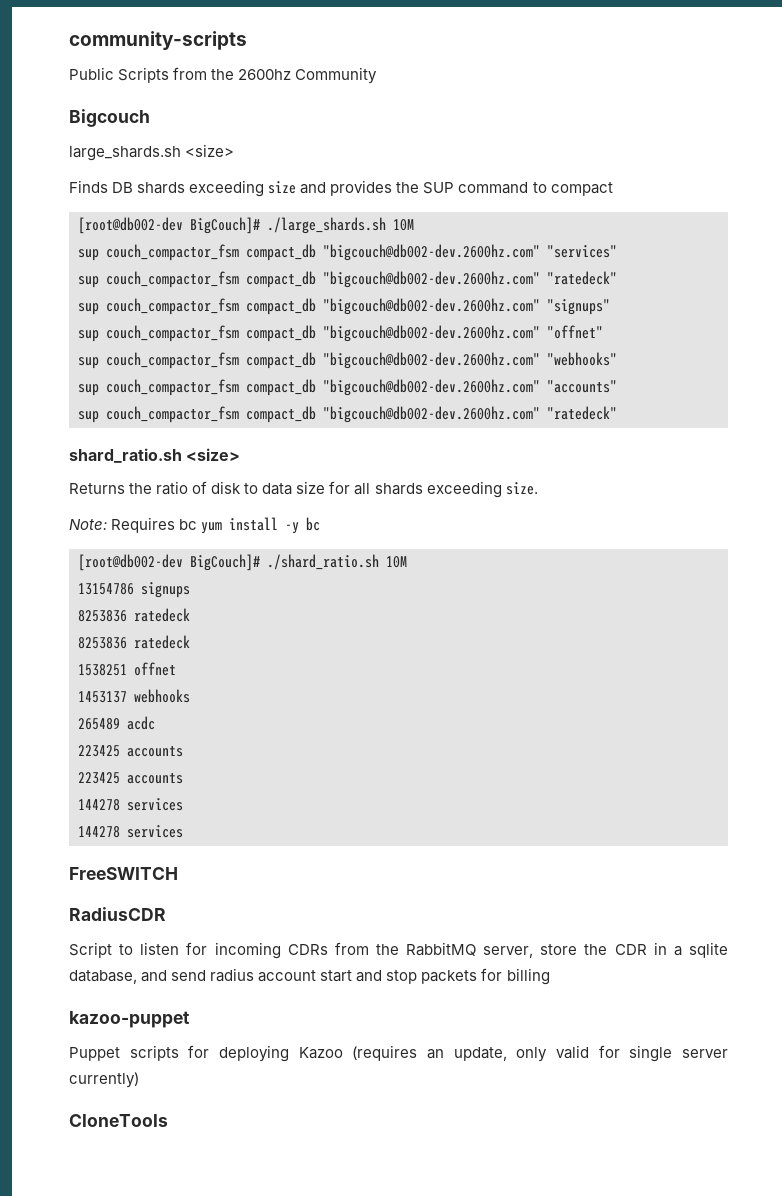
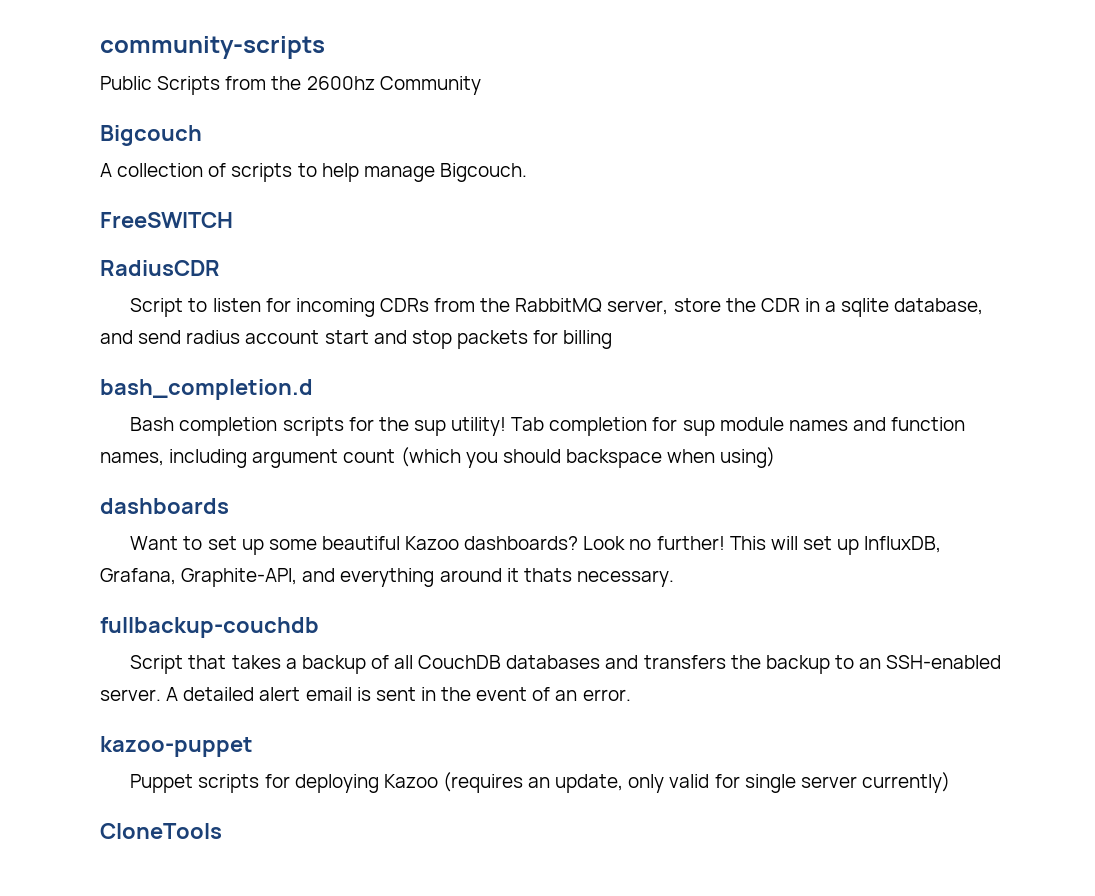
- large_shards.sh <size>
- Finds DB shards exceeding size and provides the SUP command to compact
- [root@db002-dev BigCouch]# ./large_shards.sh 10M
- sup couch_compactor_fsm compact_db "bigcouch@db002-dev.2600hz.com" "services"
- sup couch_compactor_fsm compact_db "bigcouch@db002-dev.2600hz.com" "ratedeck"
- sup couch_compactor_fsm compact_db "bigcouch@db002-dev.2600hz.com" "signups"
- sup couch_compactor_fsm compact_db "bigcouch@db002-dev.2600hz.com" "offnet"
- sup couch_compactor_fsm compact_db "bigcouch@db002-dev.2600hz.com" "webhooks"
- sup couch_compactor_fsm compact_db "bigcouch@db002-dev.2600hz.com" "accounts"
- sup couch_compactor_fsm compact_db "bigcouch@db002-dev.2600hz.com" "ratedeck"
- shard_ratio.sh <size>
- Returns the ratio of disk to data size for all shards exceeding size.
- Note: Requires bc yum install -y bc
- [root@db002-dev BigCouch]# ./shard_ratio.sh 10M
- 13154786 signups
- 8253836 ratedeck
- 8253836 ratedeck
- 1538251 offnet
- 1453137 webhooks
- 265489 acdc
- 223425 accounts
- 223425 accounts
- 144278 services
- 144278 services
+ A collection of scripts to help manage Bigcouch.
+ bash_completion.d
+ Bash completion scripts for the sup utility! Tab completion for sup module names and function names, including argument count (which you should backspace when using)
+ dashboards
+ Want to set up some beautiful Kazoo dashboards? Look no further! This will set up InfluxDB, Grafana, Graphite-API, and everything around it thats necessary.
+ fullbackup-couchdb
+ Script that takes a backup of all CouchDB databases and transfers the backup to an SSH-enabled server. A detailed alert email is sent in the event of an error.

